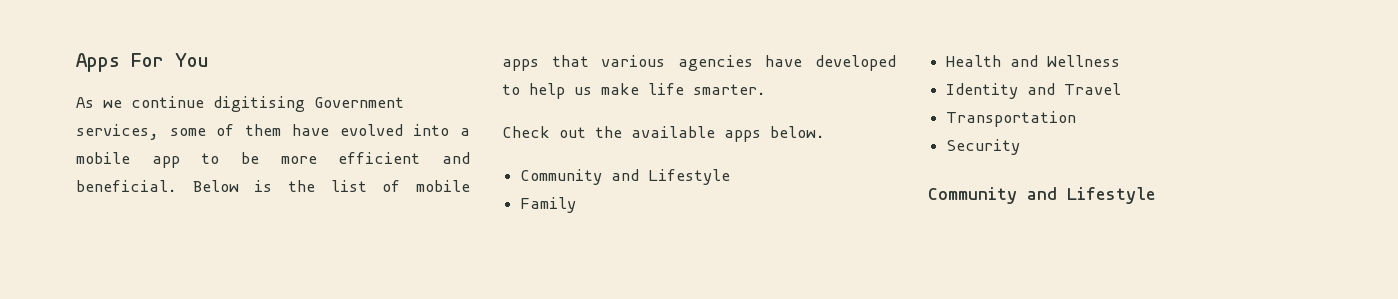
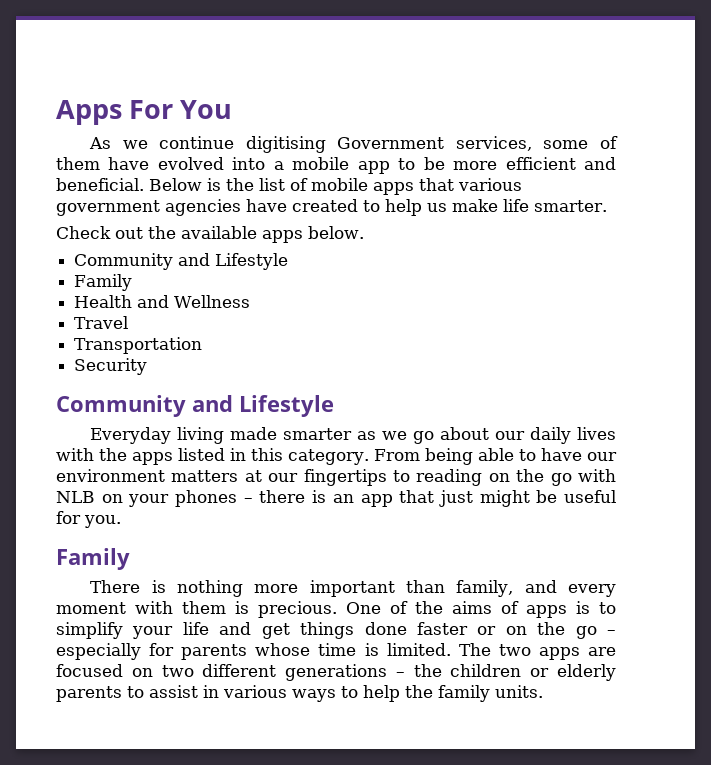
- Below is the list of mobile apps that various agencies have developed to help us make life smarter.
+ Below is the list of mobile apps that various government agencies have created to help us make life smarter.
- Identity and Travel
+ Travel
+ Everyday living made smarter as we go about our daily lives with the apps listed in this category. From being able to have our environment matters at our fingertips to reading on the go with NLB on your phones – there is an app that just might be useful for you.
+ Family
+ There is nothing more important than family, and every moment with them is precious. One of the aims of apps is to simplify your life and get things done faster or on the go – especially for parents whose time is limited. The two apps are focused on two different generations – the children or elderly parents to assist in various ways to help the family units.

